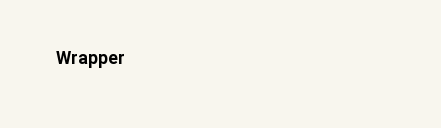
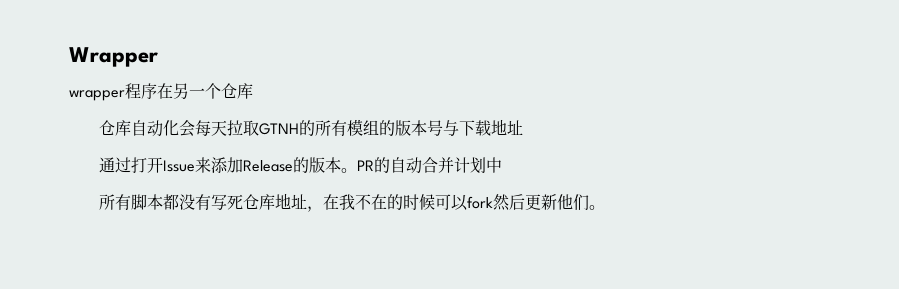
+ wrapper程序在另一个仓库
+ 仓库自动化会每天拉取GTNH的所有模组的版本号与下载地址
+ 通过打开Issue来添加Release的版本。PR的自动合并计划中
+ 所有脚本都没有写死仓库地址，在我不在的时候可以fork然后更新他们。

